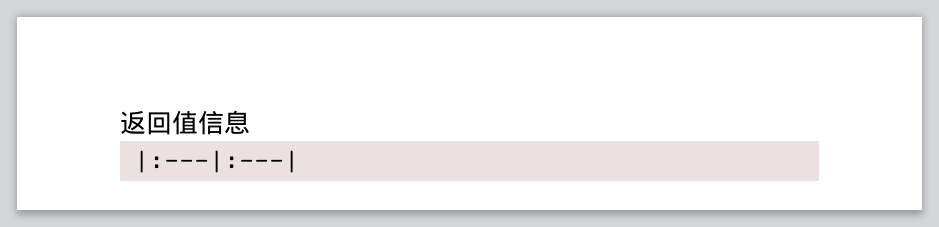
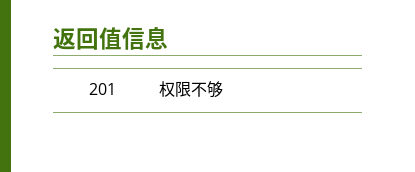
- |:---|:---|
+ 201 | 权限不够

